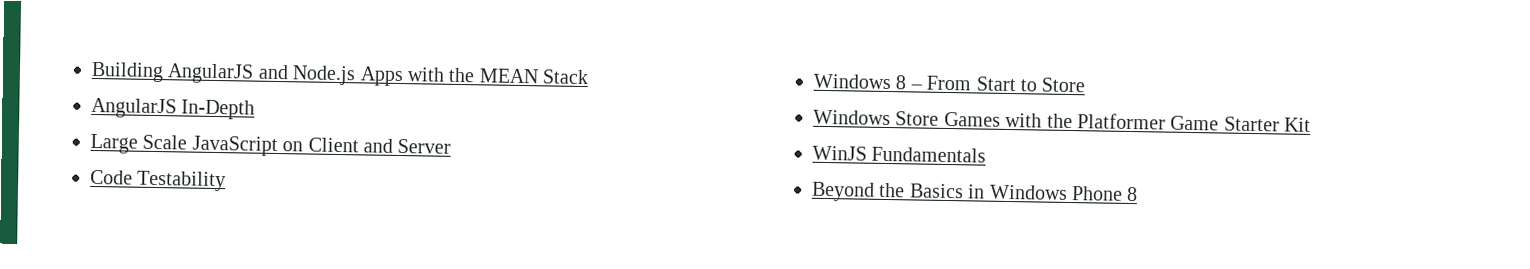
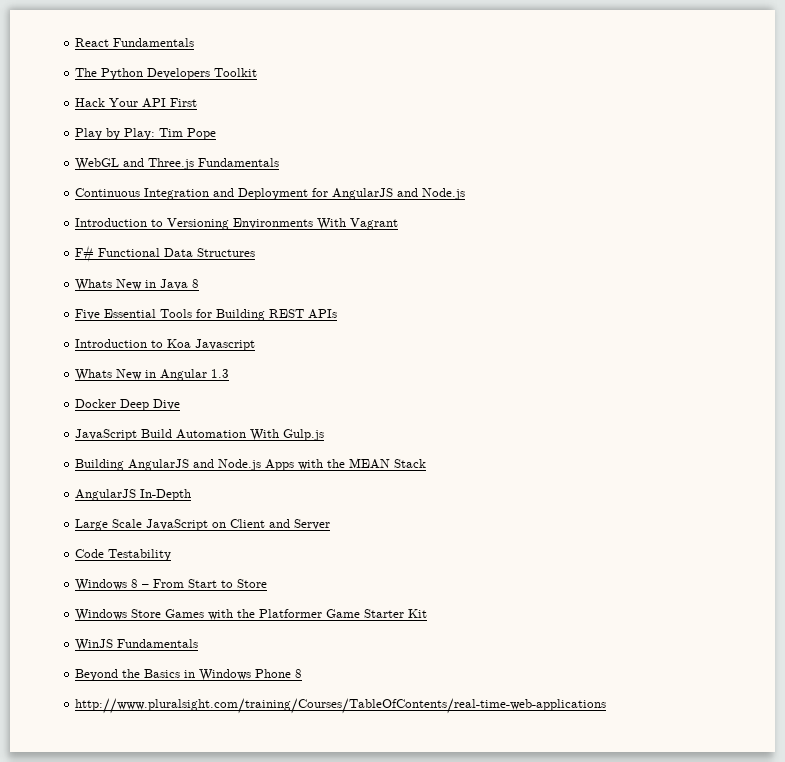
+ React Fundamentals
+ The Python Developers Toolkit
+ Hack Your API First
+ Play by Play: Tim Pope
+ WebGL and Three.js Fundamentals
+ Continuous Integration and Deployment for AngularJS and Node.js
+ Introduction to Versioning Environments With Vagrant
+ F# Functional Data Structures
+ Whats New in Java 8
+ Five Essential Tools for Building REST APIs
+ Introduction to Koa Javascript
+ Whats New in Angular 1.3
+ Docker Deep Dive
+ JavaScript Build Automation With Gulp.js
+ http://www.pluralsight.com/training/Courses/TableOfContents/real-time-web-applications

